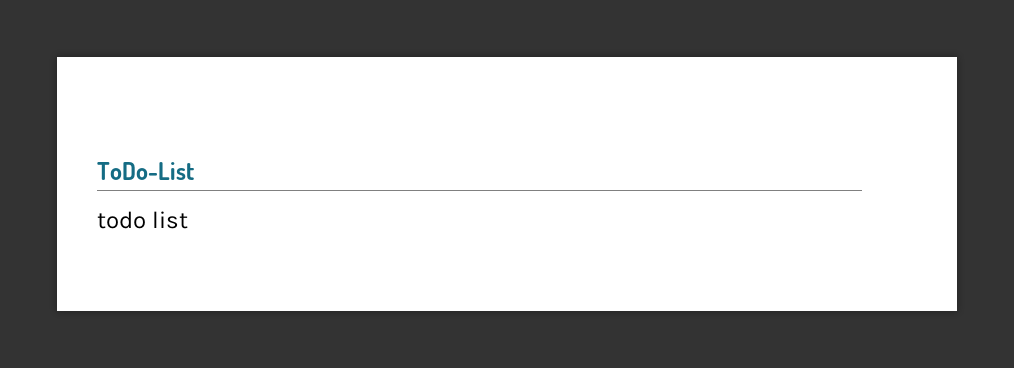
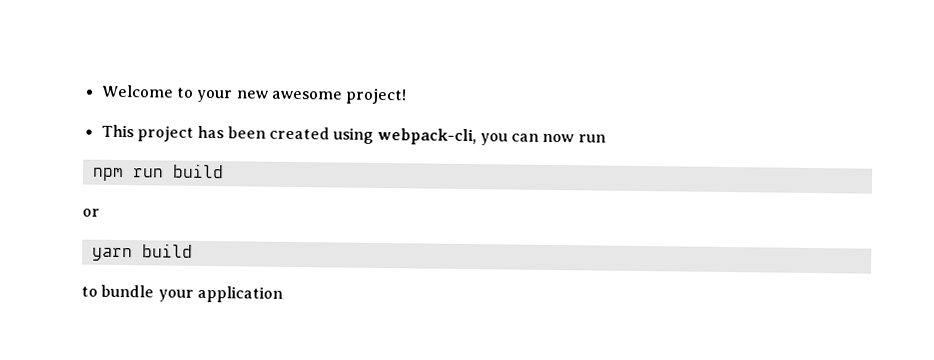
- ToDo-List
- todo list
+ Welcome to your new awesome project!
+ This project has been created using webpack-cli, you can now run
+ npm run build
+ or
+ yarn build
+ to bundle your application

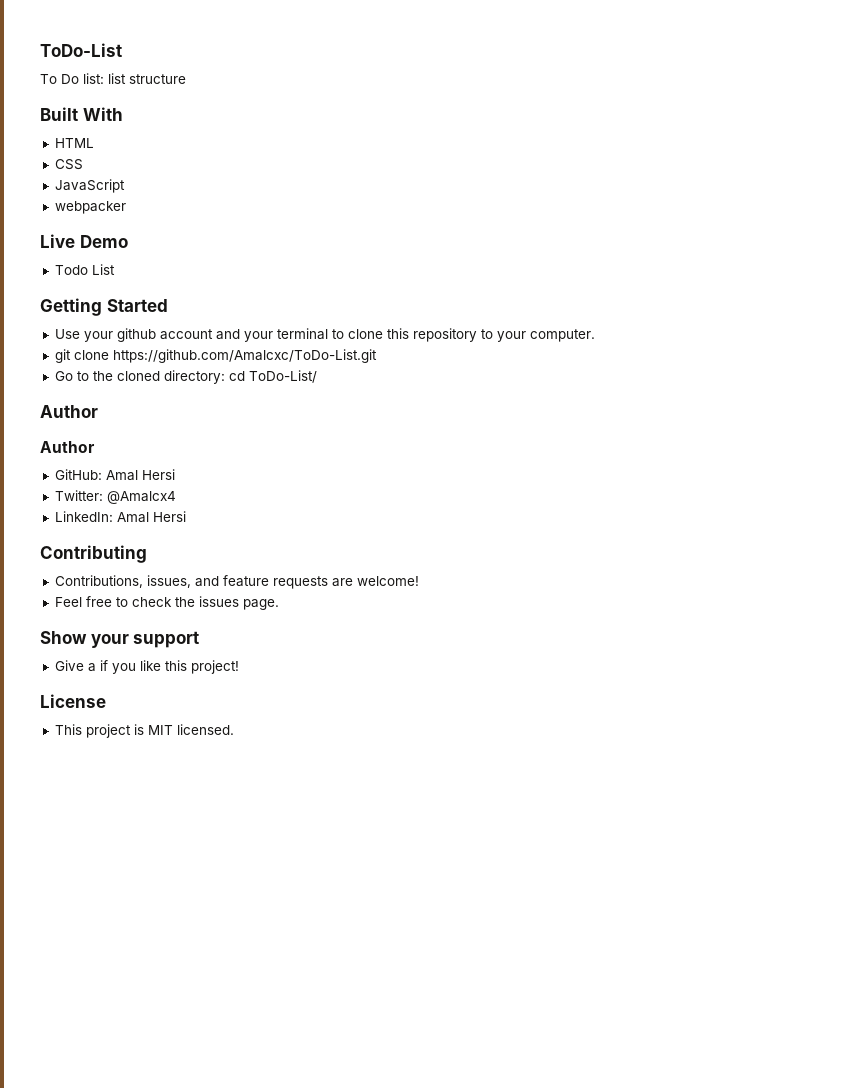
- Welcome to your new awesome project!
+ ToDo-List
+ To Do list: list structure
+ Built With
+ HTML
+ CSS
+ JavaScript
+ webpacker
+ Live Demo
+ Todo List
+ Getting Started
+ Use your github account and your terminal to clone this repository to your computer.
+ git clone https://github.com/Amalcxc/ToDo-List.git
+ Go to the cloned directory: cd ToDo-List/
+ Author
+ Author
+ GitHub: Amal Hersi
+ Twitter: @Amalcx4
+ LinkedIn: Amal Hersi
+ Contributing
+ Contributions, issues, and feature requests are welcome!
+ Feel free to check the issues page.
+ Show your support
+ Give a if you like this project!
+ License
- This project has been created using webpack-cli, you can now run
- npm run build
- or
- yarn build
- to bundle your application
+ This project is MIT licensed.

